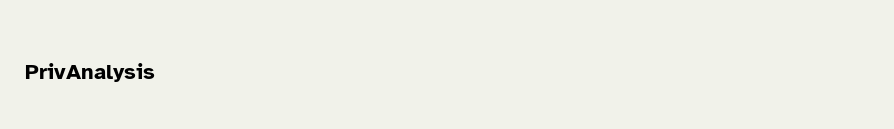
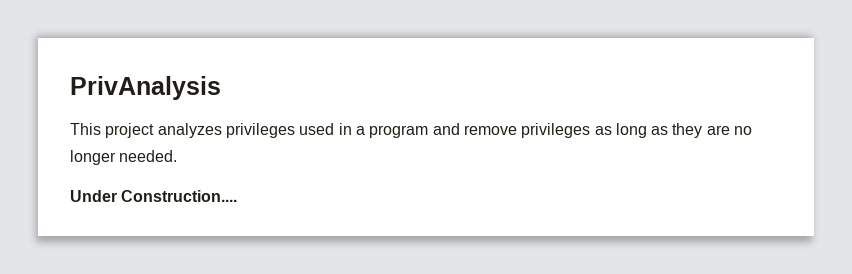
+ This project analyzes privileges used in a program and remove privileges as long as they are no longer needed.
+ Under Construction....

